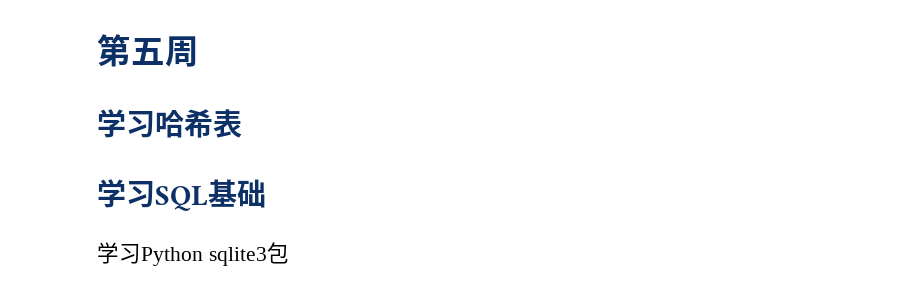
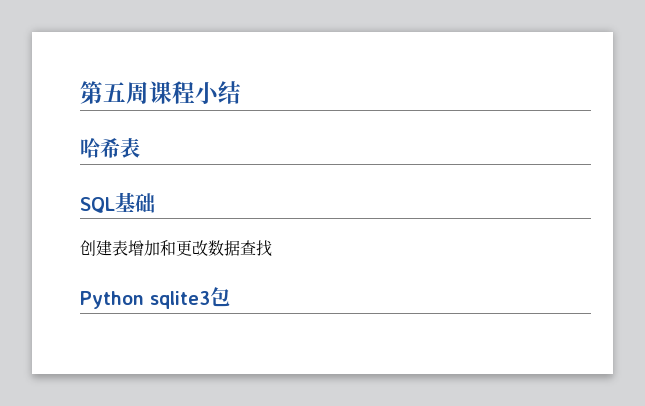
- 第五周
- 学习哈希表
+ 第五周课程小结
+ 哈希表
- 学习SQL基础
+ SQL基础
- 学习Python sqlite3包
+ 创建表增加和更改数据查找
+ Python sqlite3包

